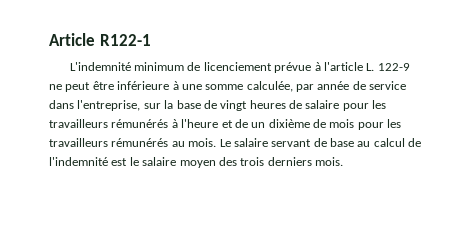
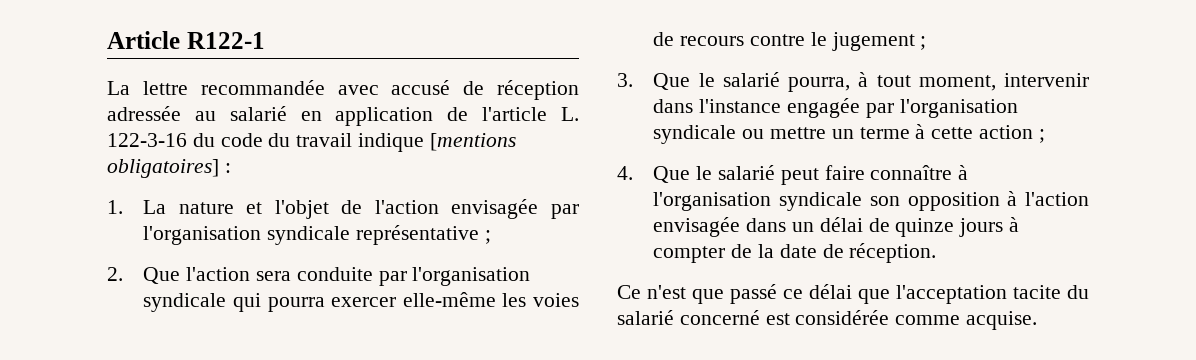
- L'indemnité minimum de licenciement prévue à l'article L. 122-9 ne peut être inférieure à une somme calculée, par année de service dans l'entreprise, sur la base de vingt heures de salaire pour les travailleurs rémunérés à l'heure et de un dixième de mois pour les travailleurs rémunérés au mois. Le salaire servant de base au calcul de l'indemnité est le salaire moyen des trois derniers mois.
+ La lettre recommandée avec accusé de réception adressée au salarié en application de l'article L. 122-3-16 du code du travail indique [mentions obligatoires] :
+ 1. La nature et l'objet de l'action envisagée par l'organisation syndicale représentative ;
+ 2. Que l'action sera conduite par l'organisation syndicale qui pourra exercer elle-même les voies de recours contre le jugement ;
+ 3. Que le salarié pourra, à tout moment, intervenir dans l'instance engagée par l'organisation syndicale ou mettre un terme à cette action ;
+ 4. Que le salarié peut faire connaître à l'organisation syndicale son opposition à l'action envisagée dans un délai de quinze jours à compter de la date de réception.
+ Ce n'est que passé ce délai que l'acceptation tacite du salarié concerné est considérée comme acquise.

